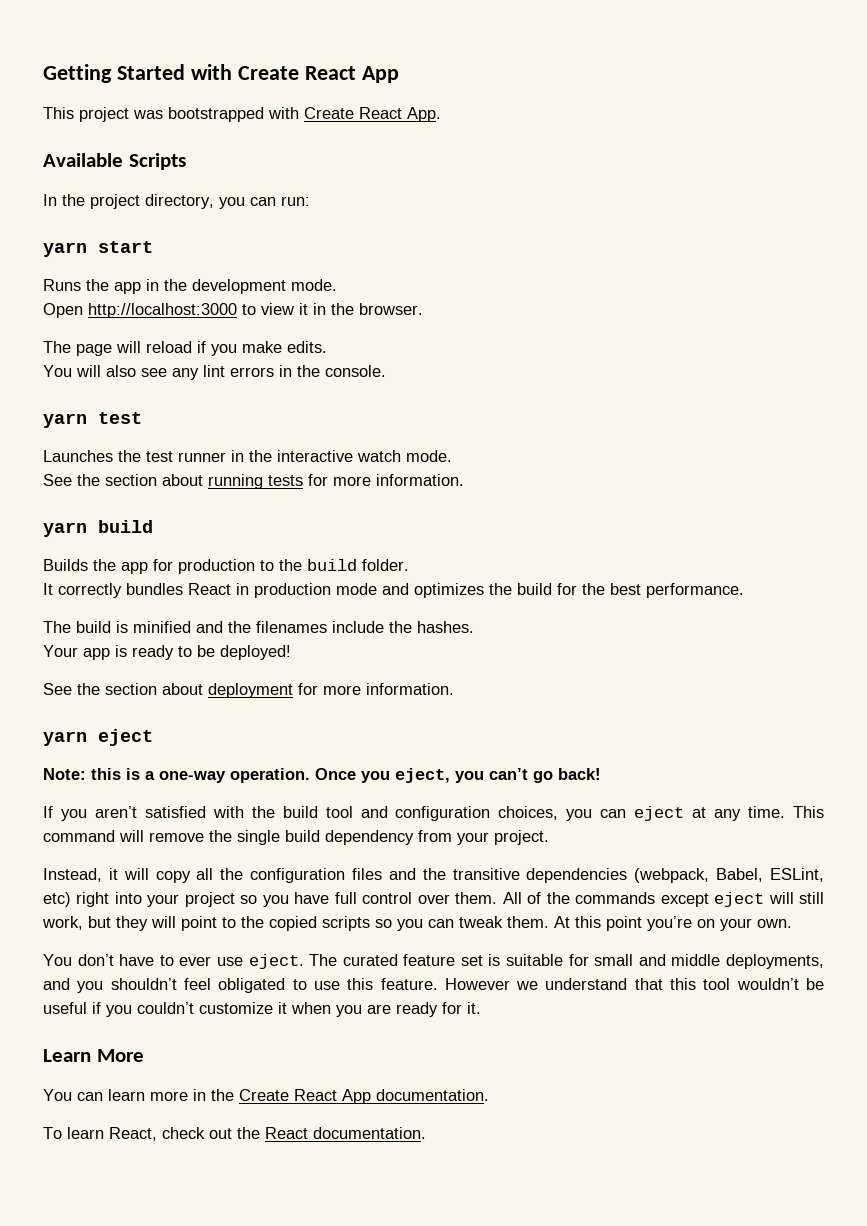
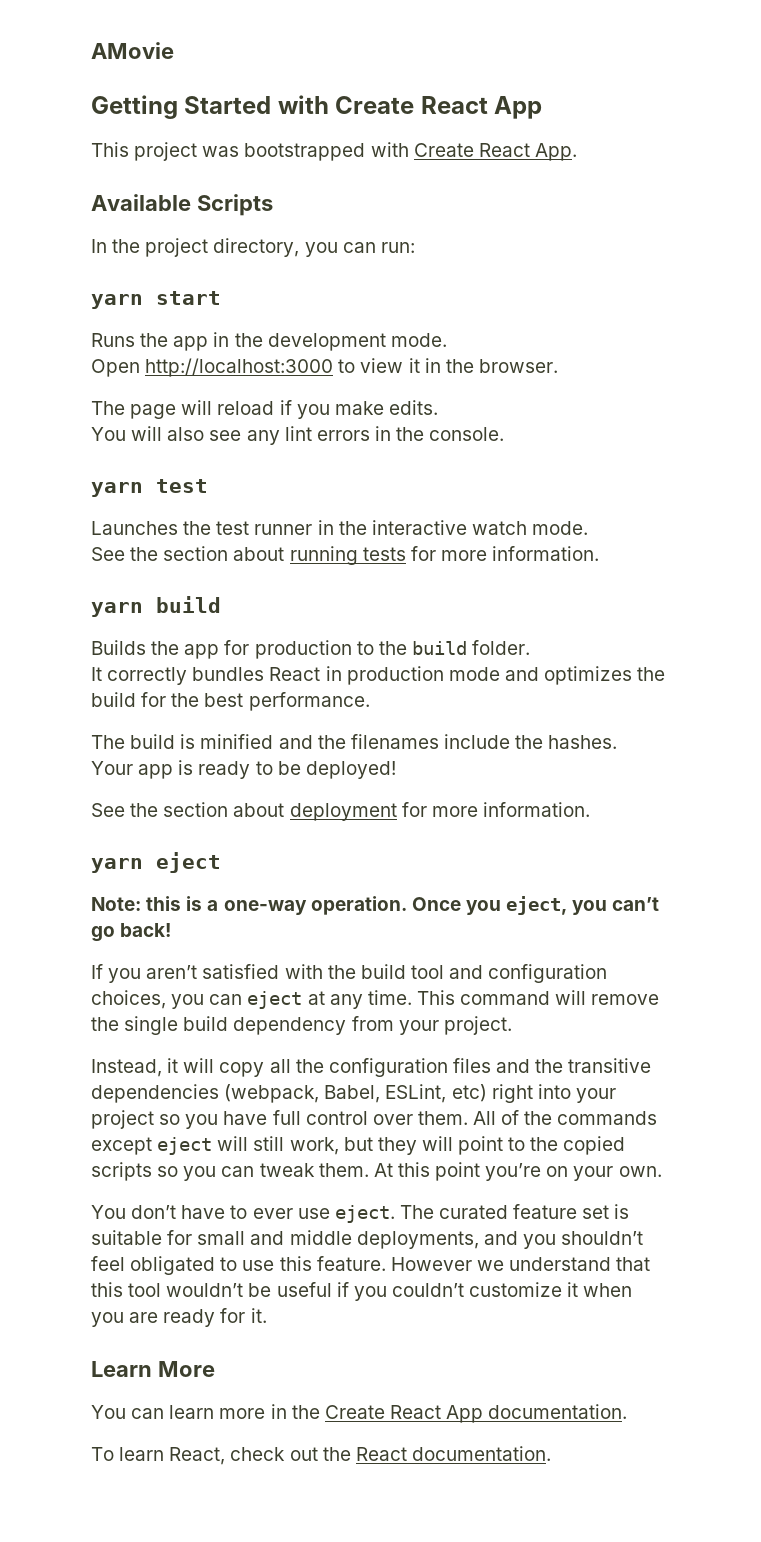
+ AMovie

